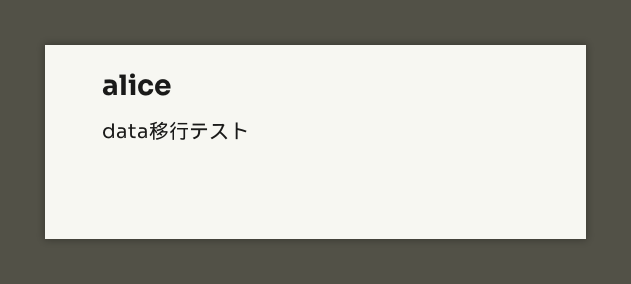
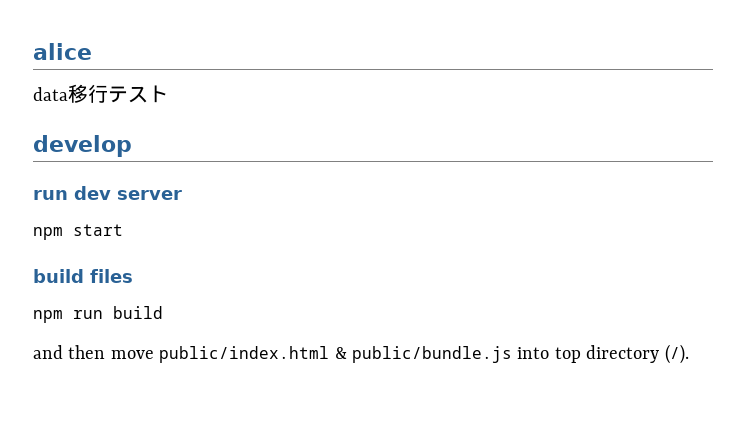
+ develop
+ run dev server
+ npm start
+ build files
+ npm run build
+ and then move public/index.html & public/bundle.js into top directory (/).

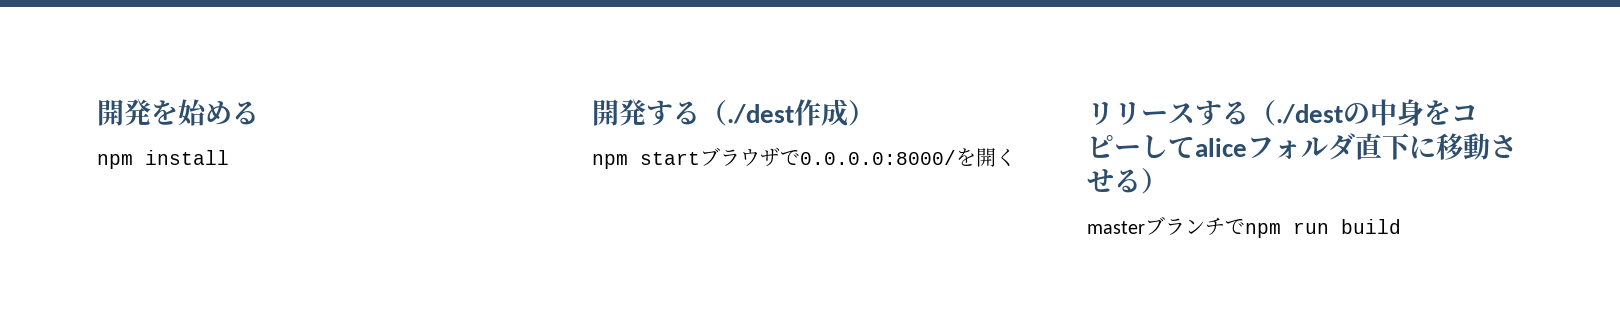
- alice
- data移行テスト
- develop
- run dev server
- npm start
- build files
- npm run build
- and then move public/index.html & public/bundle.js into top directory (/).
+ 開発を始める
+ npm install
+ 開発する（./dest作成）
+ npm startブラウザで0.0.0.0:8000/を開く
+ リリースする（./destの中身をコピーしてaliceフォルダ直下に移動させる）
+ masterブランチでnpm run build

